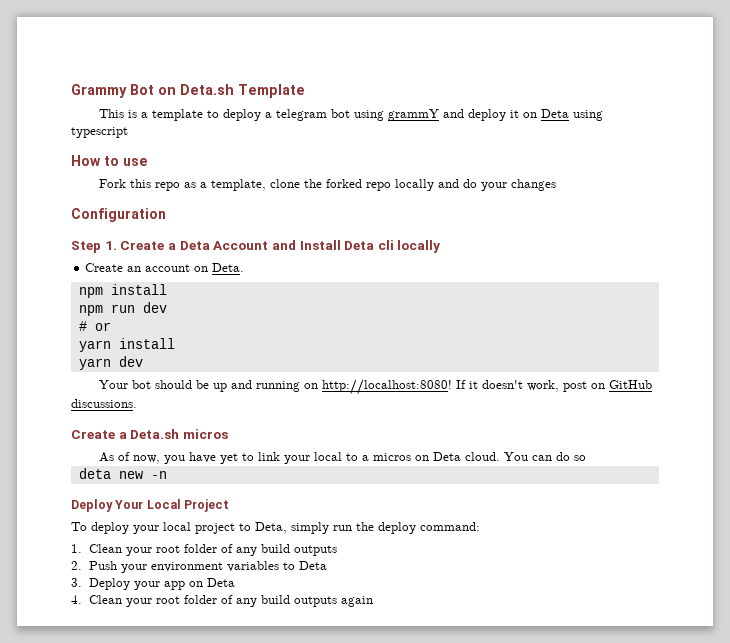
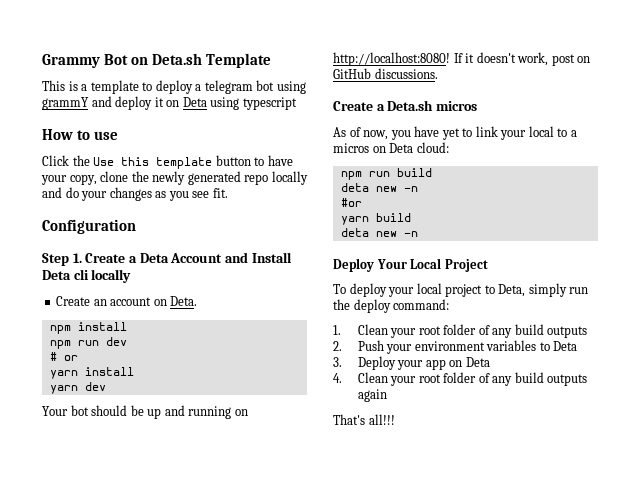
- Fork this repo as a template, clone the forked repo locally and do your changes
+ Click the Use this template button to have your copy, clone the newly generated repo locally and do your changes as you see fit.
- As of now, you have yet to link your local to a micros on Deta cloud. You can do so
+ As of now, you have yet to link your local to a micros on Deta cloud:
+ npm run build
+ deta new -n
+ #or
+ yarn build
+ That's all!!!

